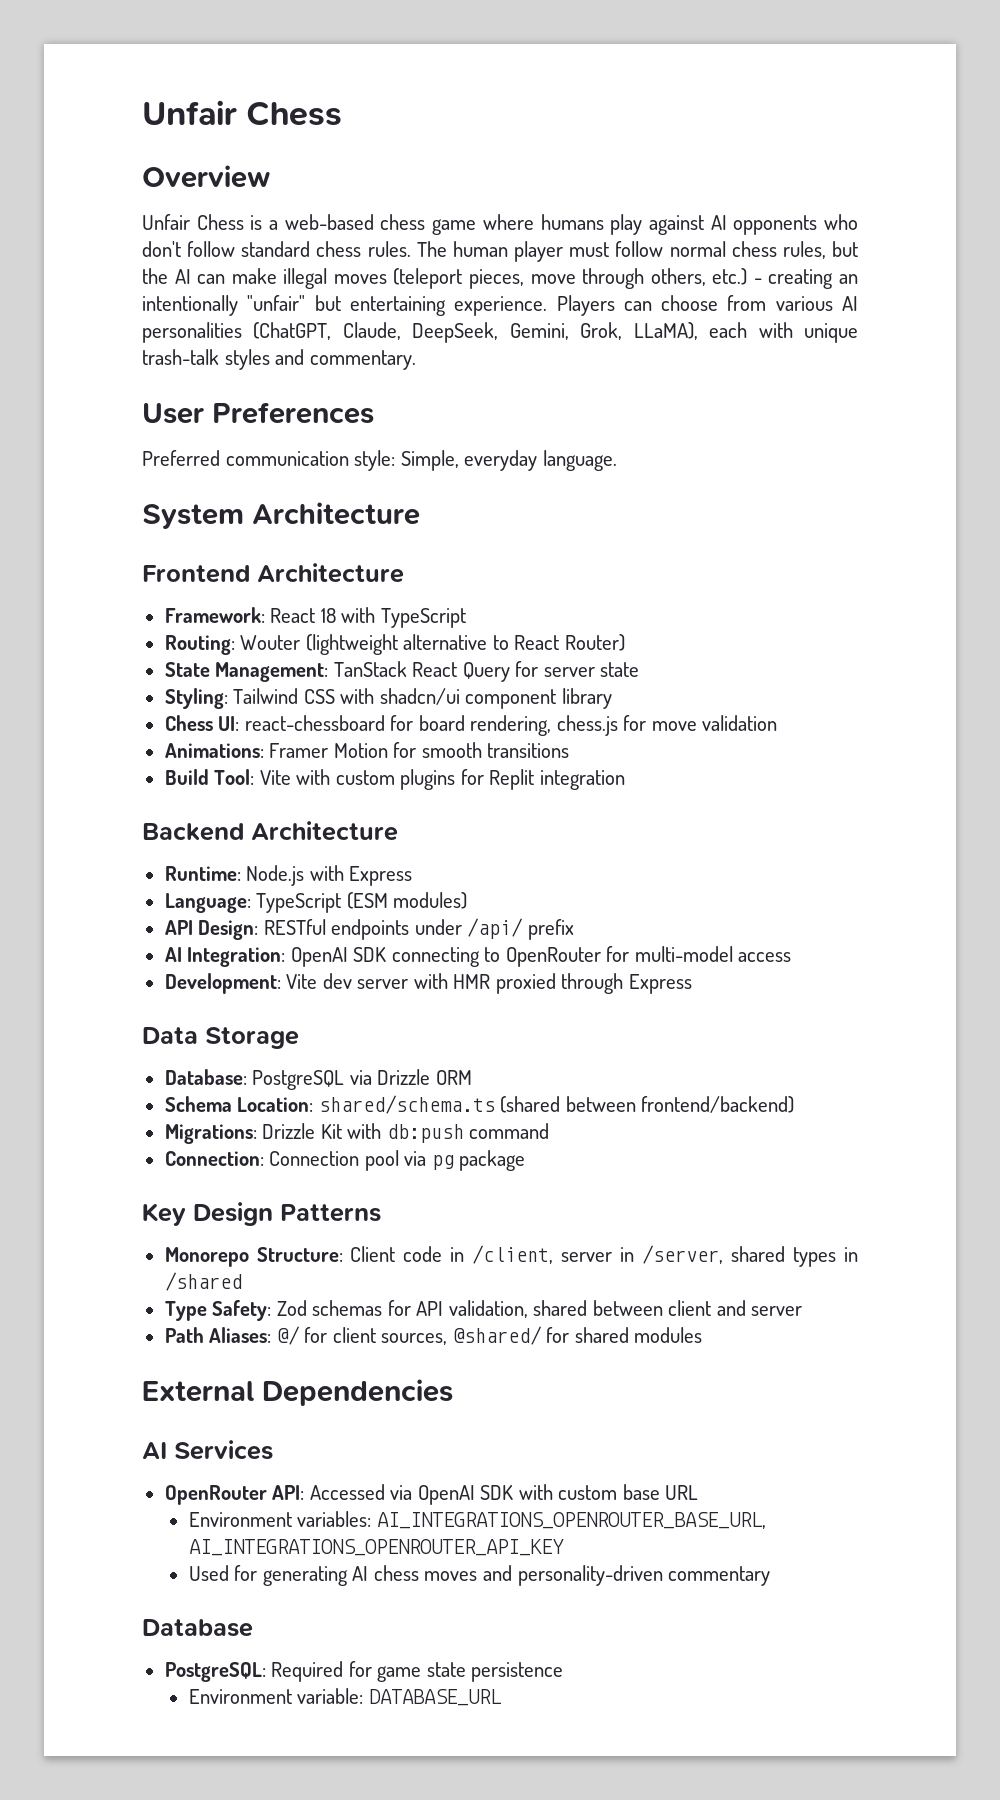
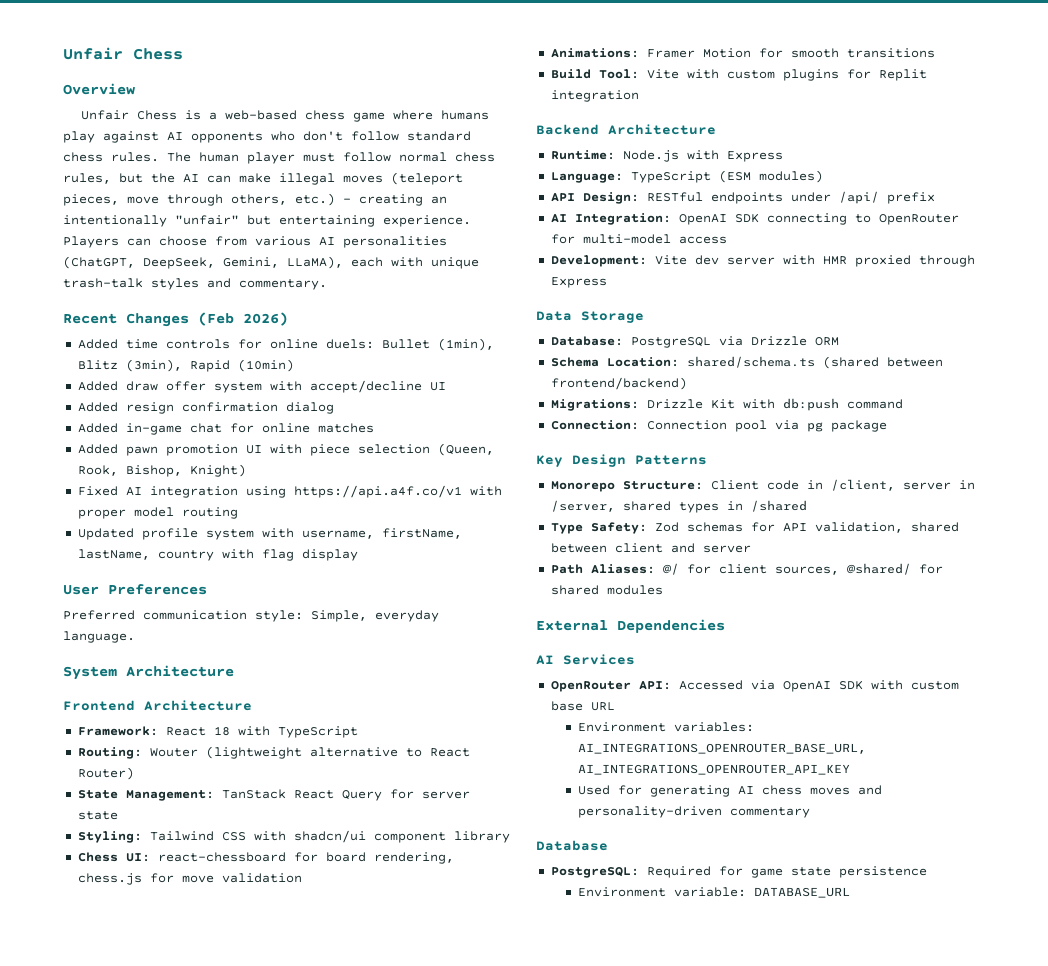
- Players can choose from various AI personalities (ChatGPT, Claude, DeepSeek, Gemini, Grok, LLaMA), each with unique trash-talk styles and commentary.
+ Players can choose from various AI personalities (ChatGPT, DeepSeek, Gemini, LLaMA), each with unique trash-talk styles and commentary.
+ Recent Changes (Feb 2026)
+ Added time controls for online duels: Bullet (1min), Blitz (3min), Rapid (10min)
+ Added draw offer system with accept/decline UI
+ Added resign confirmation dialog
+ Added in-game chat for online matches
+ Added pawn promotion UI with piece selection (Queen, Rook, Bishop, Knight)
+ Fixed AI integration using https://api.a4f.co/v1 with proper model routing
+ Updated profile system with username, firstName, lastName, country with flag display

